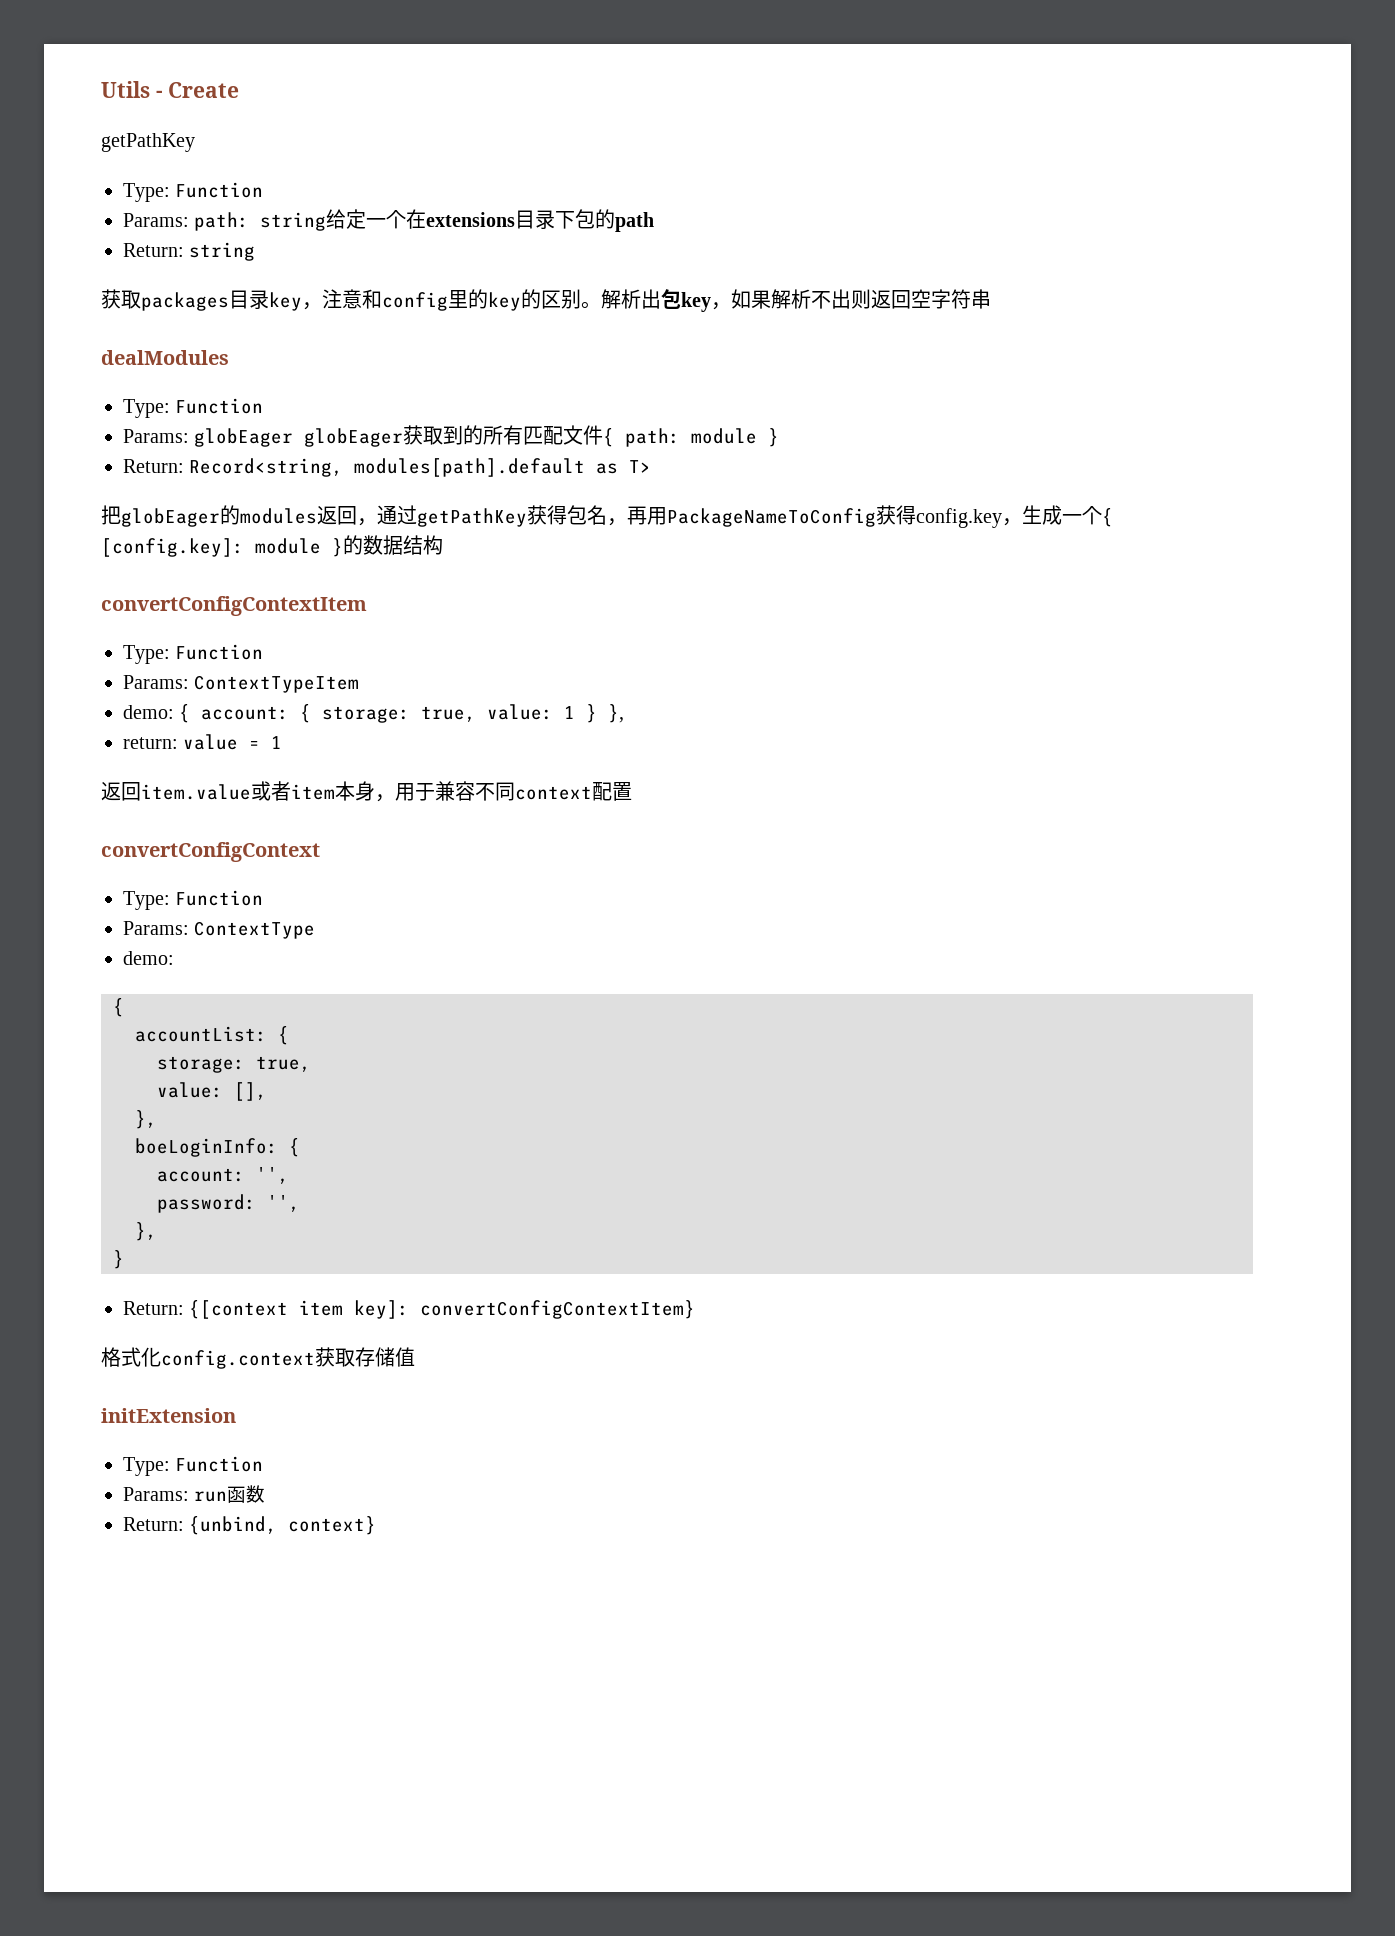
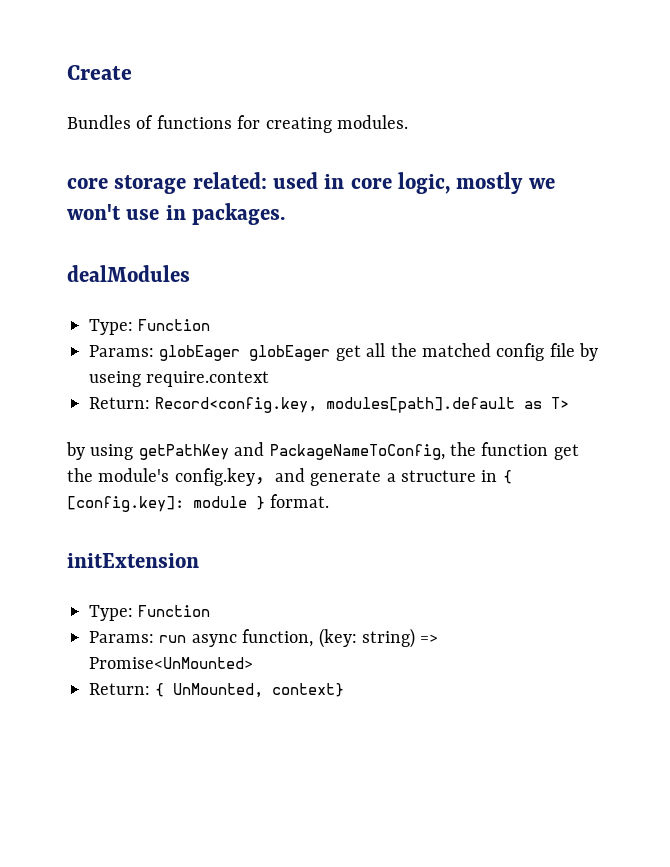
- Utils - Create
- getPathKey
- Type: Function
- Params: path: string给定一个在extensions目录下包的path
- Return: string
- 获取packages目录key，注意和config里的key的区别。解析出包key，如果解析不出则返回空字符串
+ Create
+ Bundles of functions for creating modules.
+ core storage related: used in core logic, mostly we won't use in packages.
- Params: globEager globEager获取到的所有匹配文件{ path: module }
- Return: Record<string, modules[path].default as T>
+ Params: globEager globEager get all the matched config file by useing require.context
+ Return: Record<config.key, modules[path].default as T>
- 把globEager的modules返回，通过getPathKey获得包名，再用PackageNameToConfig获得config.key，生成一个{ [config.key]: module }的数据结构
- convertConfigContextItem
- Type: Function
- Params: ContextTypeItem
- demo: { account: { storage: true, value: 1 } },
- return: value = 1
- 返回item.value或者item本身，用于兼容不同context配置
- convertConfigContext
- Type: Function
- Params: ContextType
- demo:
- {
- accountList: {
- storage: true,
- value: [],
- },
- boeLoginInfo: {
- account: '',
- password: '',
- },
- }
- Return: {[context item key]: convertConfigContextItem}
- 格式化config.context获取存储值
+ by using getPathKey and PackageNameToConfig, the function get the module's config.key，and generate a structure in { [config.key]: module } format.
- Params: run函数
- Return: {unbind, context}
+ Params: run async function, (key: string) => Promise<UnMounted>
+ Return: { UnMounted, context}

